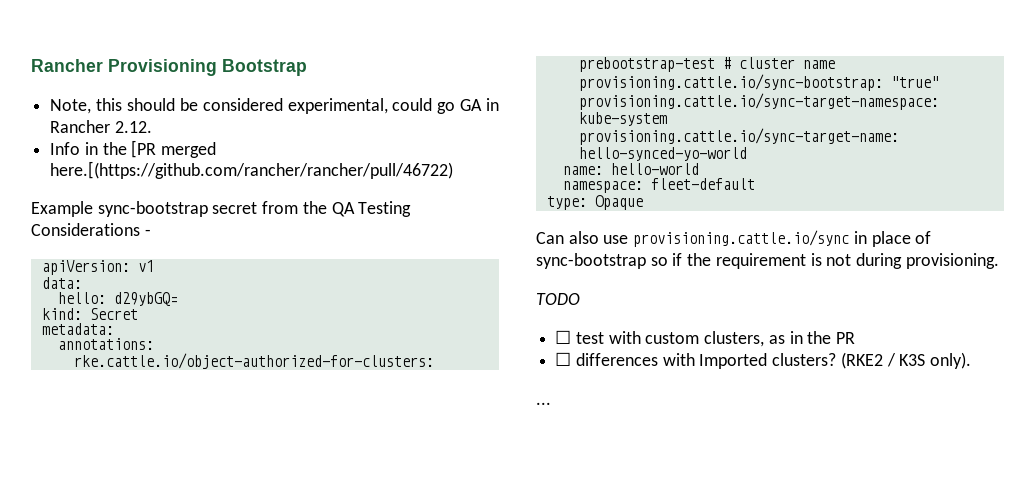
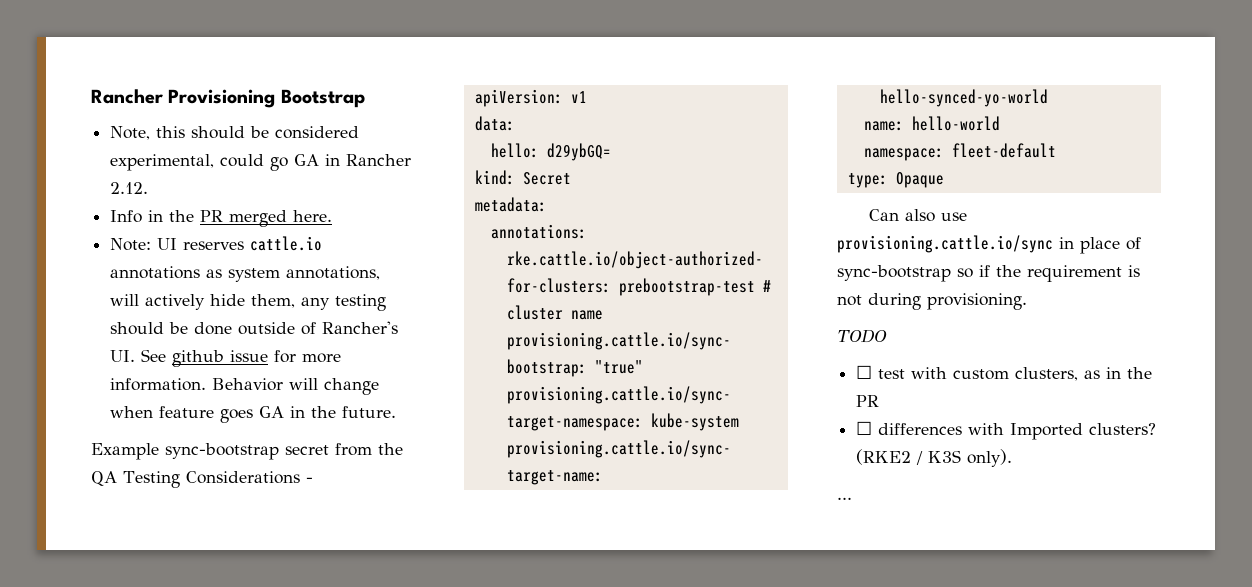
- Info in the [PR merged here.[(https://github.com/rancher/rancher/pull/46722)
+ Info in the PR merged here.
+ Note: UI reserves cattle.io annotations as system annotations, will actively hide them, any testing should be done outside of Rancher's UI. See github issue for more information. Behavior will change when feature goes GA in the future.

